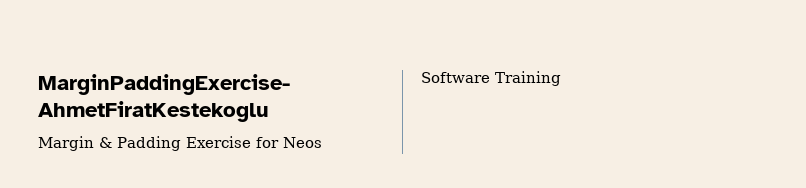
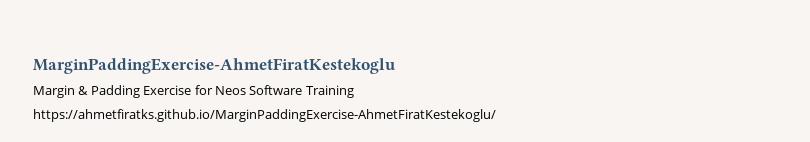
+ https://ahmetfiratks.github.io/MarginPaddingExercise-AhmetFiratKestekoglu/

